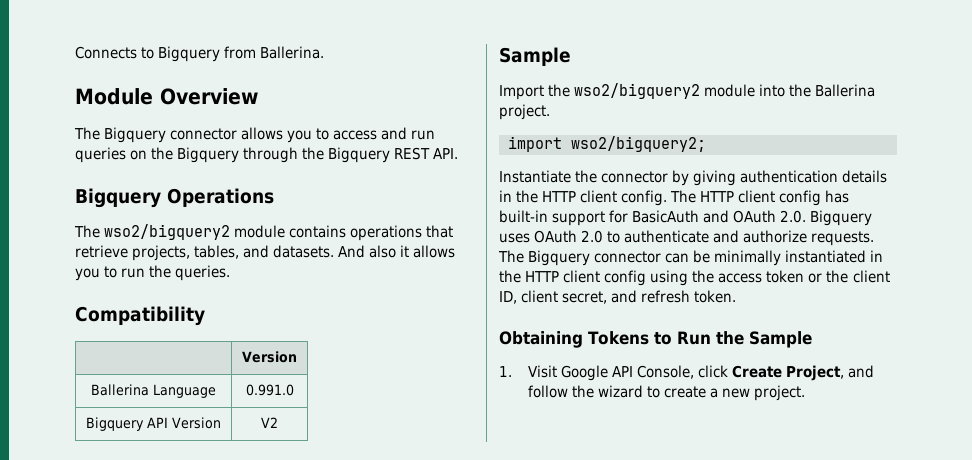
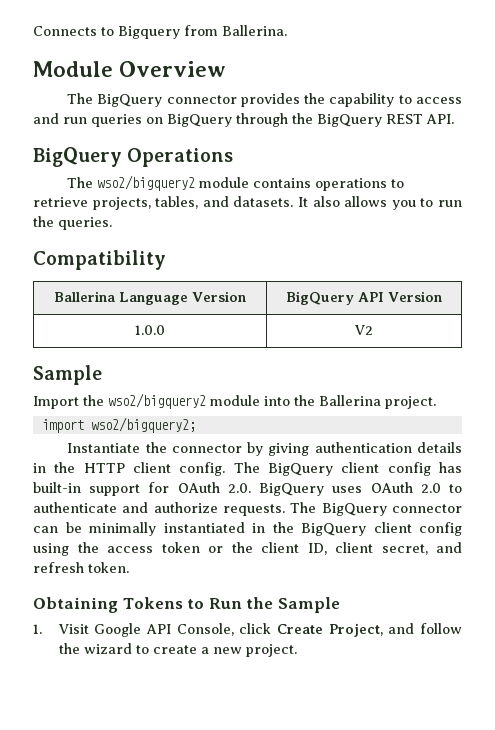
- The Bigquery connector allows you to access and run queries on the Bigquery through the Bigquery REST API.
+ The BigQuery connector provides the capability to access and run queries on BigQuery through the BigQuery REST API.
- Bigquery Operations
+ BigQuery Operations
- The wso2/bigquery2 module contains operations that retrieve projects, tables, and datasets.
+ The wso2/bigquery2 module contains operations to retrieve projects, tables, and datasets.
- And also it allows you to run the queries.
+ It also allows you to run the queries.
- | Version
- Ballerina Language | 0.991.0
- Bigquery API Version | V2
+ Ballerina Language Version | BigQuery API Version
+ 1.0.0 | V2
- The HTTP client config has built-in support for BasicAuth and OAuth 2.0. Bigquery uses OAuth 2.0 to authenticate and authorize requests.
+ The BigQuery client config has built-in support for OAuth 2.0. BigQuery uses OAuth 2.0 to authenticate and authorize requests.
- The Bigquery connector can be minimally instantiated in the HTTP client config using the access token or the client ID, client secret, and refresh token.
+ The BigQuery connector can be minimally instantiated in the BigQuery client config using the access token or the client ID, client secret, and refresh token.

